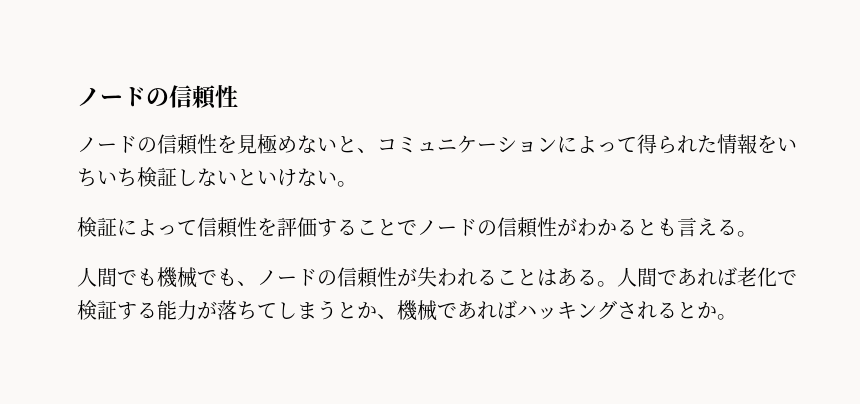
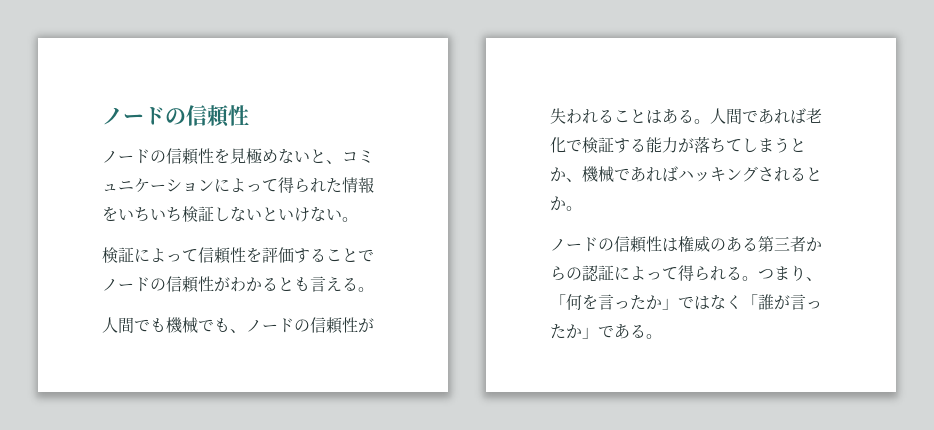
+ ノードの信頼性は権威のある第三者からの認証によって得られる。つまり、「何を言ったか」ではなく「誰が言ったか」である。

